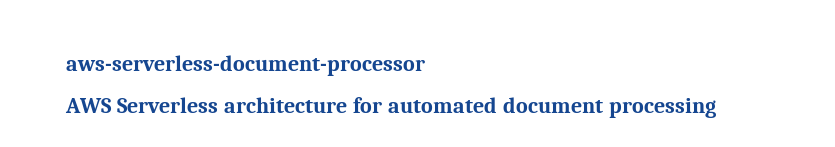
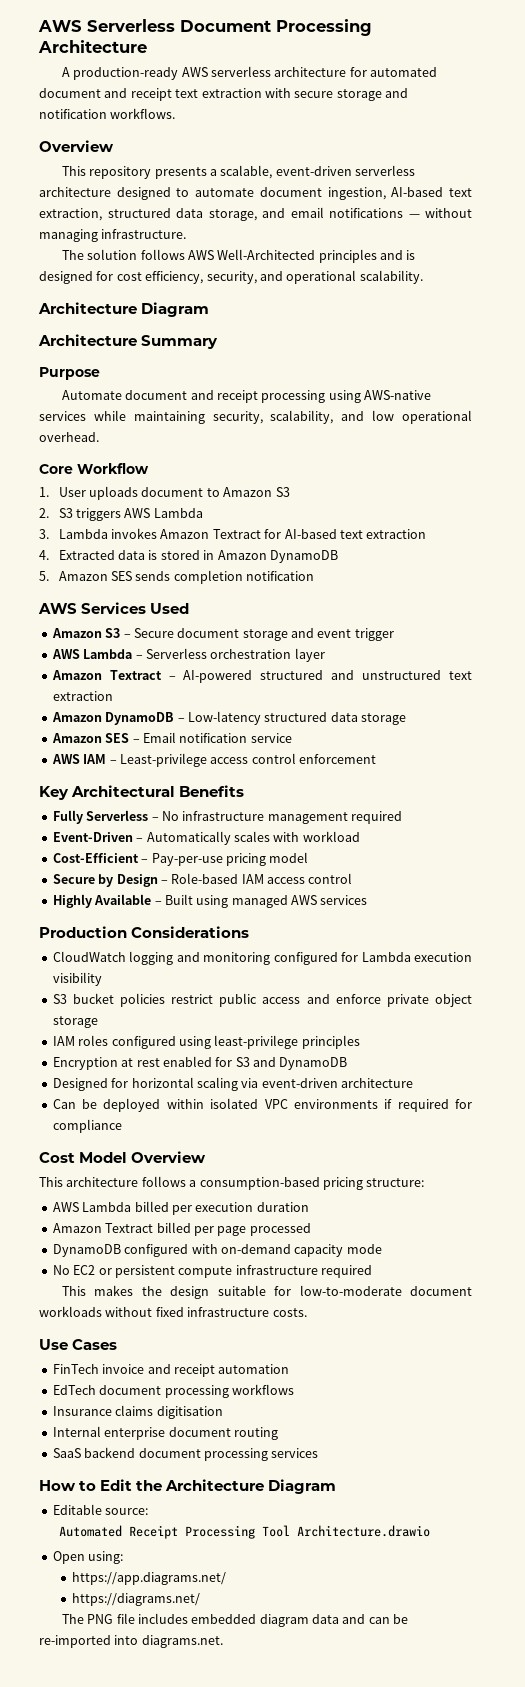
- aws-serverless-document-processor
- AWS Serverless architecture for automated document processing
+ AWS Serverless Document Processing Architecture
+ A production-ready AWS serverless architecture for automated document and receipt text extraction with secure storage and notification workflows.
+ Overview
+ This repository presents a scalable, event-driven serverless architecture designed to automate document ingestion, AI-based text extraction, structured data storage, and email notifications — without managing infrastructure.
+ The solution follows AWS Well-Architected principles and is designed for cost efficiency, security, and operational scalability.
+ Architecture Diagram
+ Architecture Summary
+ Purpose
+ Automate document and receipt processing using AWS-native services while maintaining security, scalability, and low operational overhead.
+ Core Workflow
+ 1. User uploads document to Amazon S3
+ 2. S3 triggers AWS Lambda
+ 3. Lambda invokes Amazon Textract for AI-based text extraction
+ 4. Extracted data is stored in Amazon DynamoDB
+ 5. Amazon SES sends completion notification
+ AWS Services Used
+ Amazon S3 – Secure document storage and event trigger
+ AWS Lambda – Serverless orchestration layer
+ Amazon Textract – AI-powered structured and unstructured text extraction
+ Amazon DynamoDB – Low-latency structured data storage
+ Amazon SES – Email notification service
+ AWS IAM – Least-privilege access control enforcement
+ Key Architectural Benefits
+ Fully Serverless – No infrastructure management required
+ Event-Driven – Automatically scales with workload
+ Cost-Efficient – Pay-per-use pricing model
+ Secure by Design – Role-based IAM access control
+ Highly Available – Built using managed AWS services
+ Production Considerations
+ CloudWatch logging and monitoring configured for Lambda execution visibility
+ S3 bucket policies restrict public access and enforce private object storage
+ IAM roles configured using least-privilege principles
+ Encryption at rest enabled for S3 and DynamoDB
+ Designed for horizontal scaling via event-driven architecture
+ Can be deployed within isolated VPC environments if required for compliance
+ Cost Model Overview
+ This architecture follows a consumption-based pricing structure:
+ AWS Lambda billed per execution duration
+ Amazon Textract billed per page processed
+ DynamoDB configured with on-demand capacity mode
+ No EC2 or persistent compute infrastructure required
+ This makes the design suitable for low-to-moderate document workloads without fixed infrastructure costs.
+ Use Cases
+ FinTech invoice and receipt automation
+ EdTech document processing workflows
+ Insurance claims digitisation
+ Internal enterprise document routing
+ SaaS backend document processing services
+ How to Edit the Architecture Diagram
+ Editable source:
+ Automated Receipt Processing Tool Architecture.drawio
+ Open using:
+ https://app.diagrams.net/
+ https://diagrams.net/
+ The PNG file includes embedded diagram data and can be re-imported into diagrams.net.

